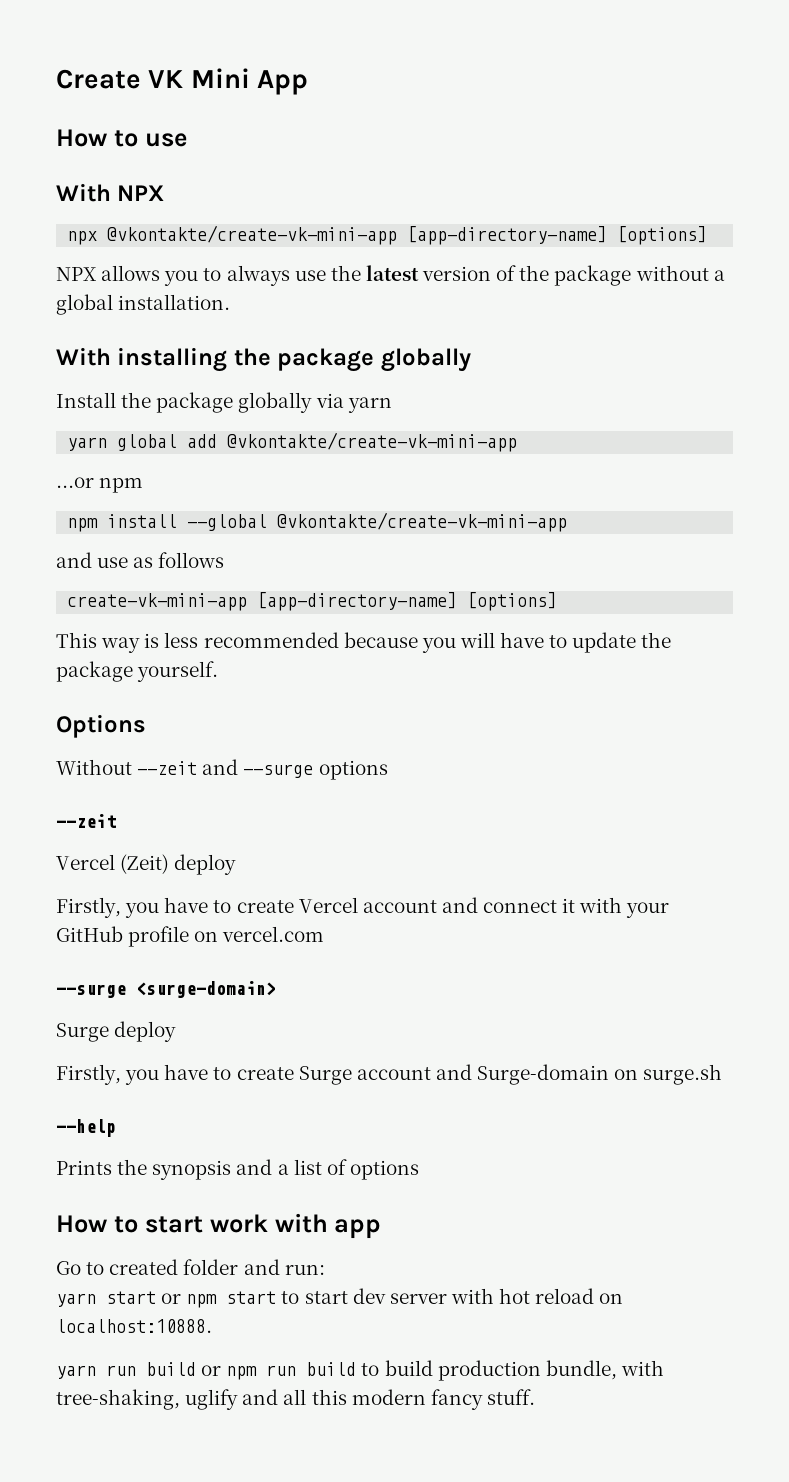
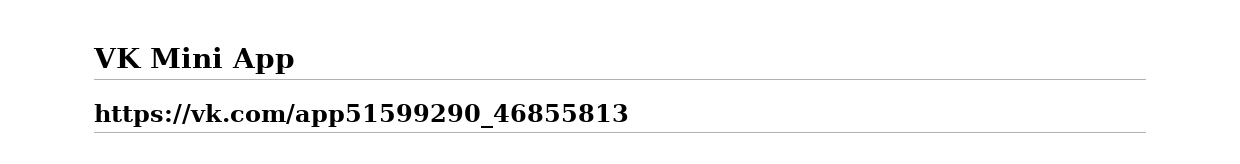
- Create VK Mini App
+ VK Mini App
- How to use
- With NPX
- npx @vkontakte/create-vk-mini-app [app-directory-name] [options]
- NPX allows you to always use the latest version of the package without a global installation.
- With installing the package globally
- Install the package globally via yarn
- yarn global add @vkontakte/create-vk-mini-app
- ...or npm
- npm install --global @vkontakte/create-vk-mini-app
- and use as follows
- create-vk-mini-app [app-directory-name] [options]
- This way is less recommended because you will have to update the package yourself.
- Options
- Without --zeit and --surge options
- --zeit
- Vercel (Zeit) deploy
- Firstly, you have to create Vercel account and connect it with your GitHub profile on vercel.com
- --surge <surge-domain>
- Surge deploy
- Firstly, you have to create Surge account and Surge-domain on surge.sh
- --help
- Prints the synopsis and a list of options
- How to start work with app
- Go to created folder and run:
- yarn start or npm start to start dev server with hot reload on localhost:10888.
- yarn run build or npm run build to build production bundle, with tree-shaking, uglify and all this modern fancy stuff.
+ https://vk.com/app51599290_46855813

